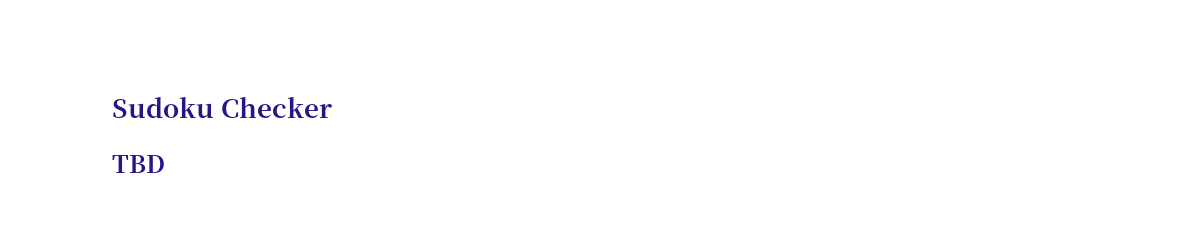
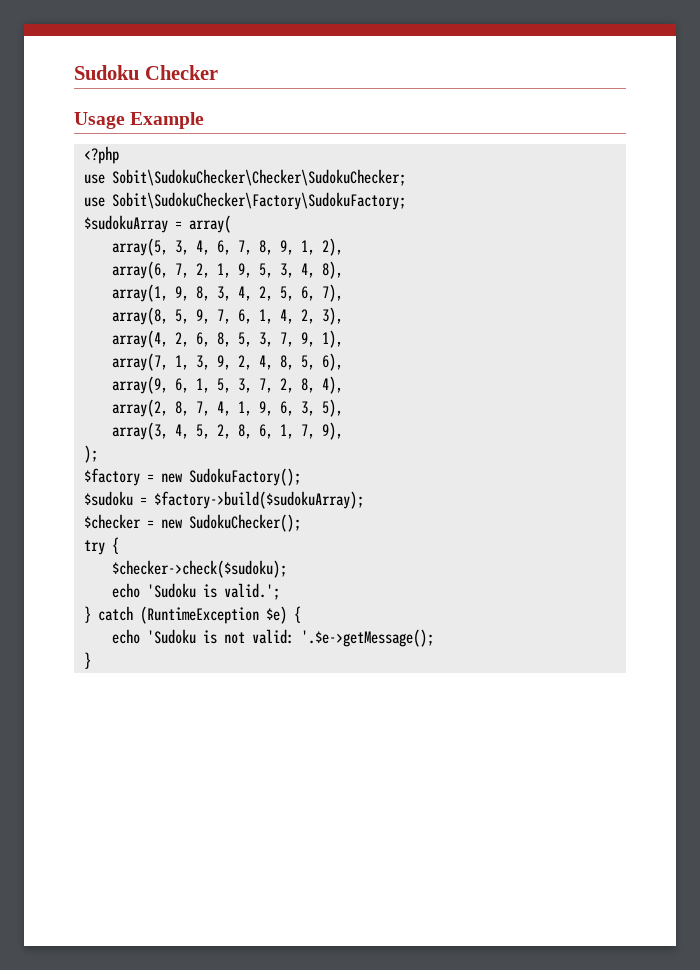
- TBD
+ Usage Example
+ <?php
+ use Sobit\SudokuChecker\Checker\SudokuChecker;
+ use Sobit\SudokuChecker\Factory\SudokuFactory;
+ $sudokuArray = array(
+ array(5, 3, 4, 6, 7, 8, 9, 1, 2),
+ array(6, 7, 2, 1, 9, 5, 3, 4, 8),
+ array(1, 9, 8, 3, 4, 2, 5, 6, 7),
+ array(8, 5, 9, 7, 6, 1, 4, 2, 3),
+ array(4, 2, 6, 8, 5, 3, 7, 9, 1),
+ array(7, 1, 3, 9, 2, 4, 8, 5, 6),
+ array(9, 6, 1, 5, 3, 7, 2, 8, 4),
+ array(2, 8, 7, 4, 1, 9, 6, 3, 5),
+ array(3, 4, 5, 2, 8, 6, 1, 7, 9),
+ );
+ $factory = new SudokuFactory();
+ $sudoku = $factory->build($sudokuArray);
+ $checker = new SudokuChecker();
+ try {
+ $checker->check($sudoku);
+ echo 'Sudoku is valid.';
+ } catch (RuntimeException $e) {
+ echo 'Sudoku is not valid: '.$e->getMessage();
+ }

